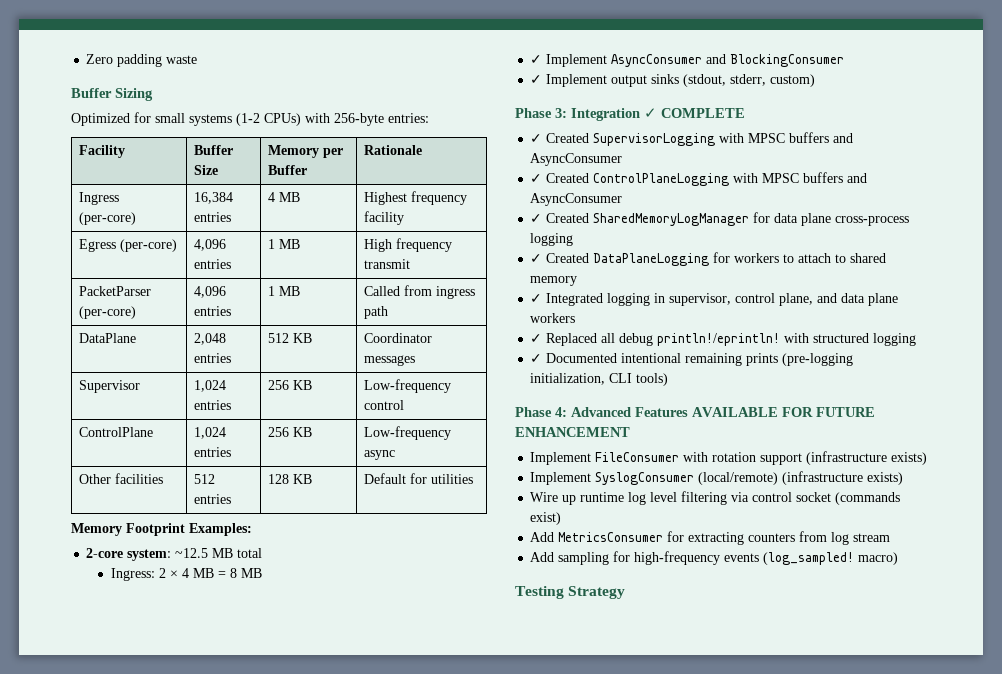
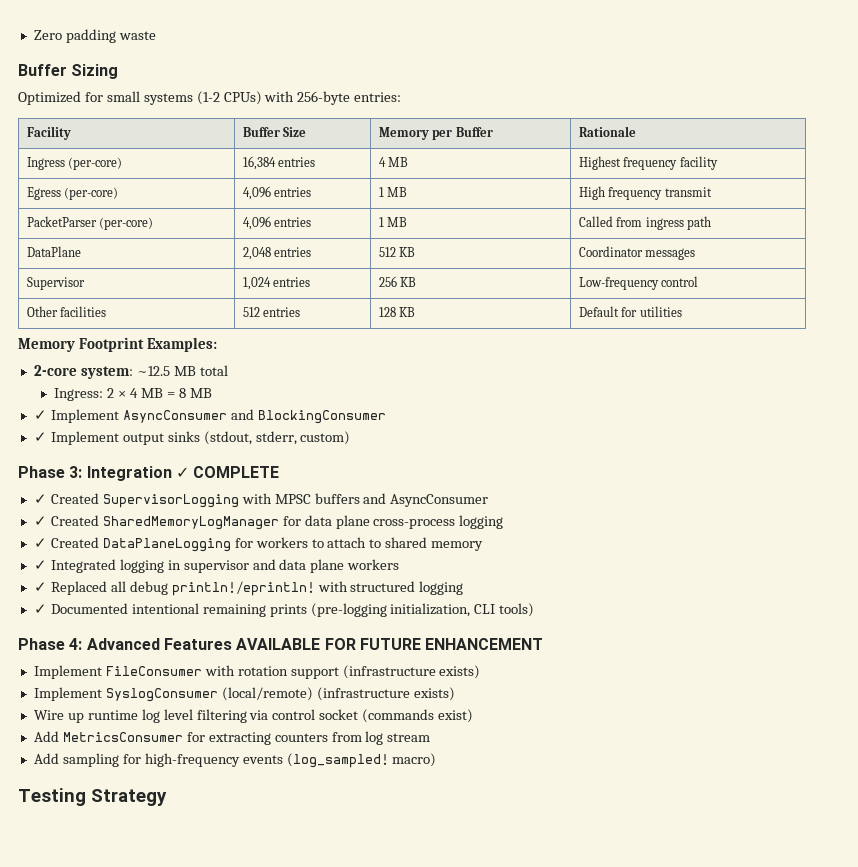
- ControlPlane | 1,024 entries | 256 KB | Low-frequency async
- ✓ Created ControlPlaneLogging with MPSC buffers and AsyncConsumer
- ✓ Integrated logging in supervisor, control plane, and data plane workers
+ ✓ Integrated logging in supervisor and data plane workers

